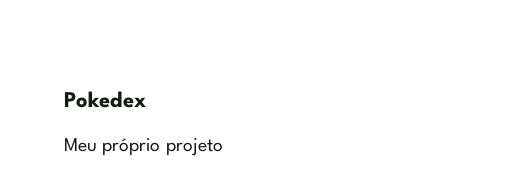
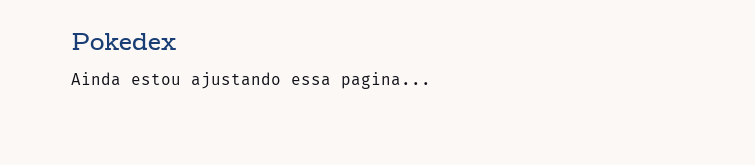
- Meu próprio projeto
+ Ainda estou ajustando essa pagina...

